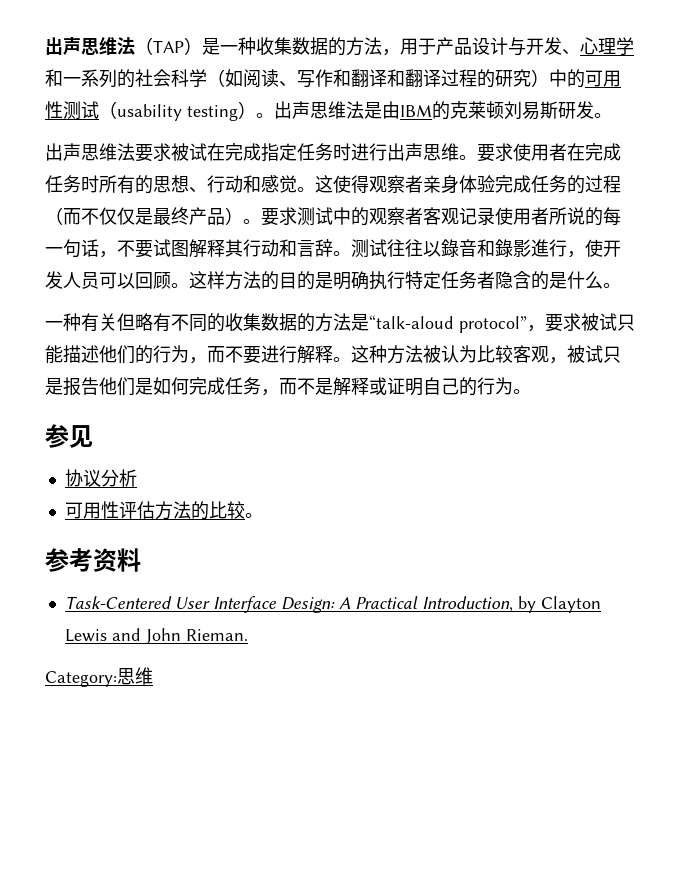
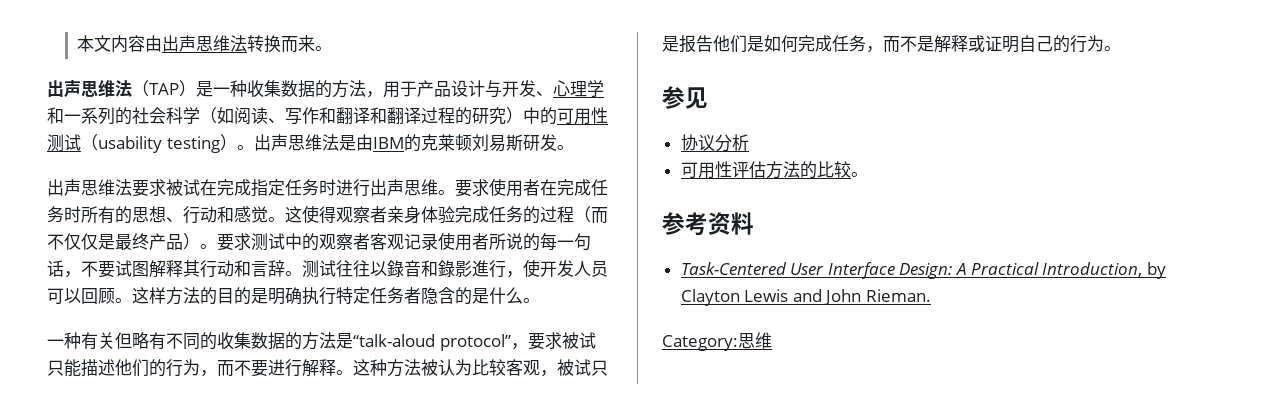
+ 本文内容由出声思维法转换而来。

